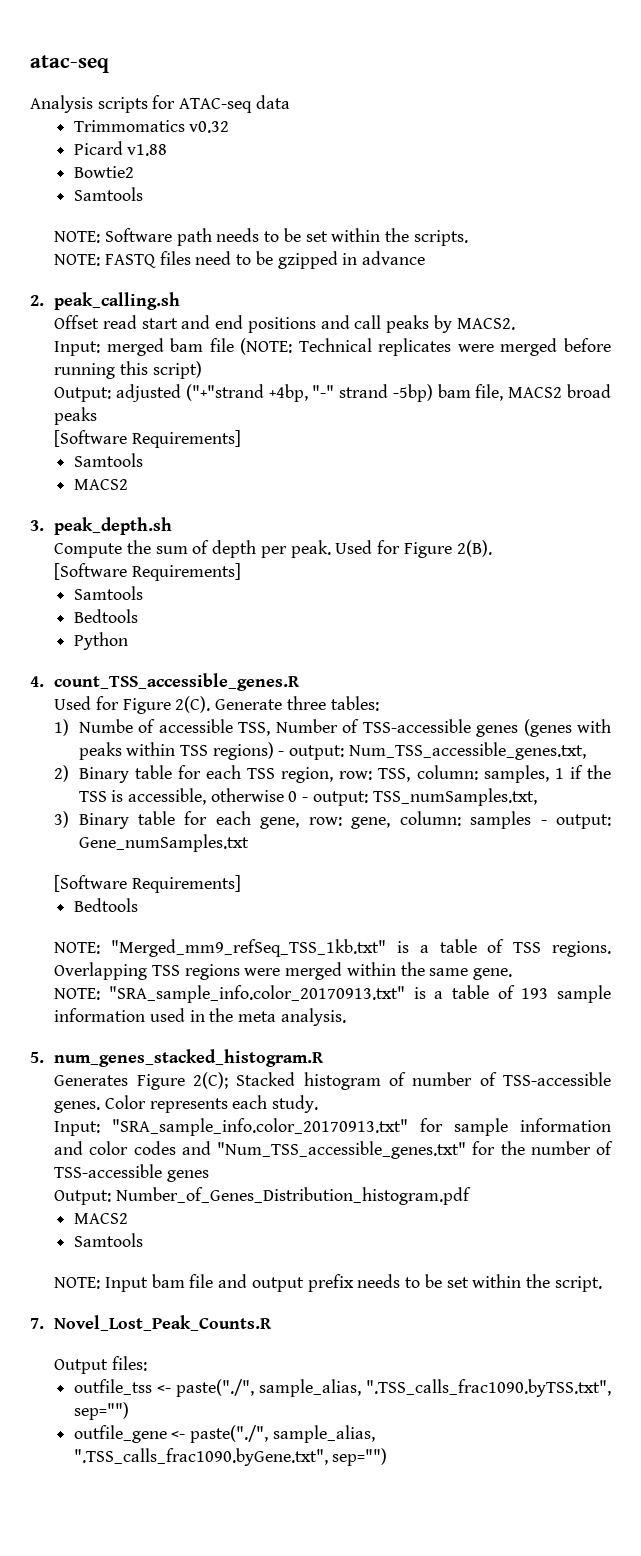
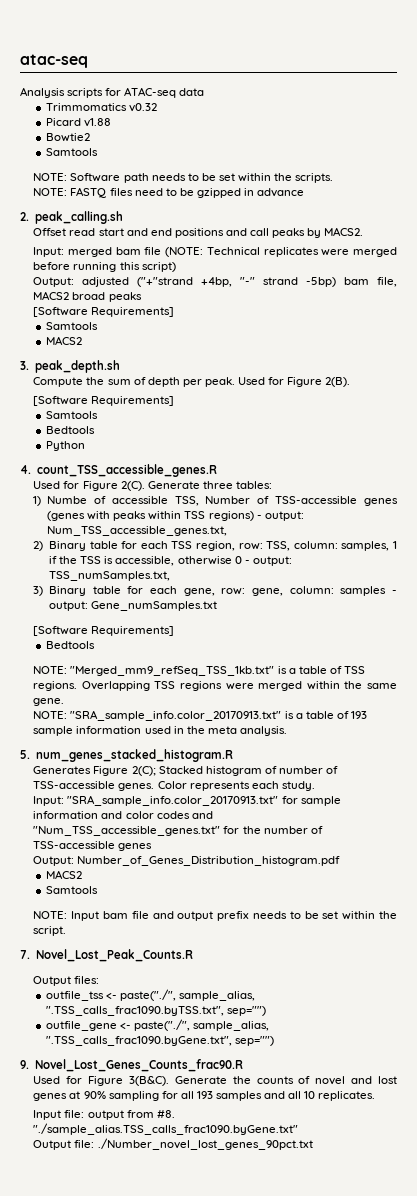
+ 9. Novel_Lost_Genes_Counts_frac90.R
+ Used for Figure 3(B&C). Generate the counts of novel and lost genes at 90% sampling for all 193 samples and all 10 replicates.
+ Input file: output from #8. "./sample_alias.TSS_calls_frac1090.byGene.txt"
+ Output file: ./Number_novel_lost_genes_90pct.txt

